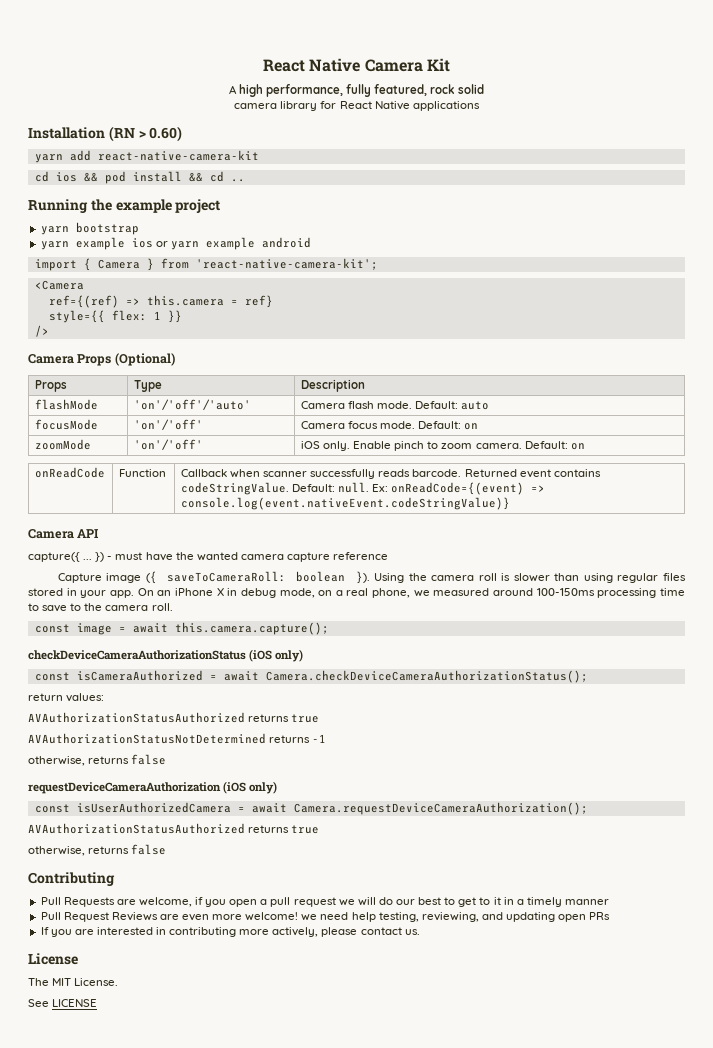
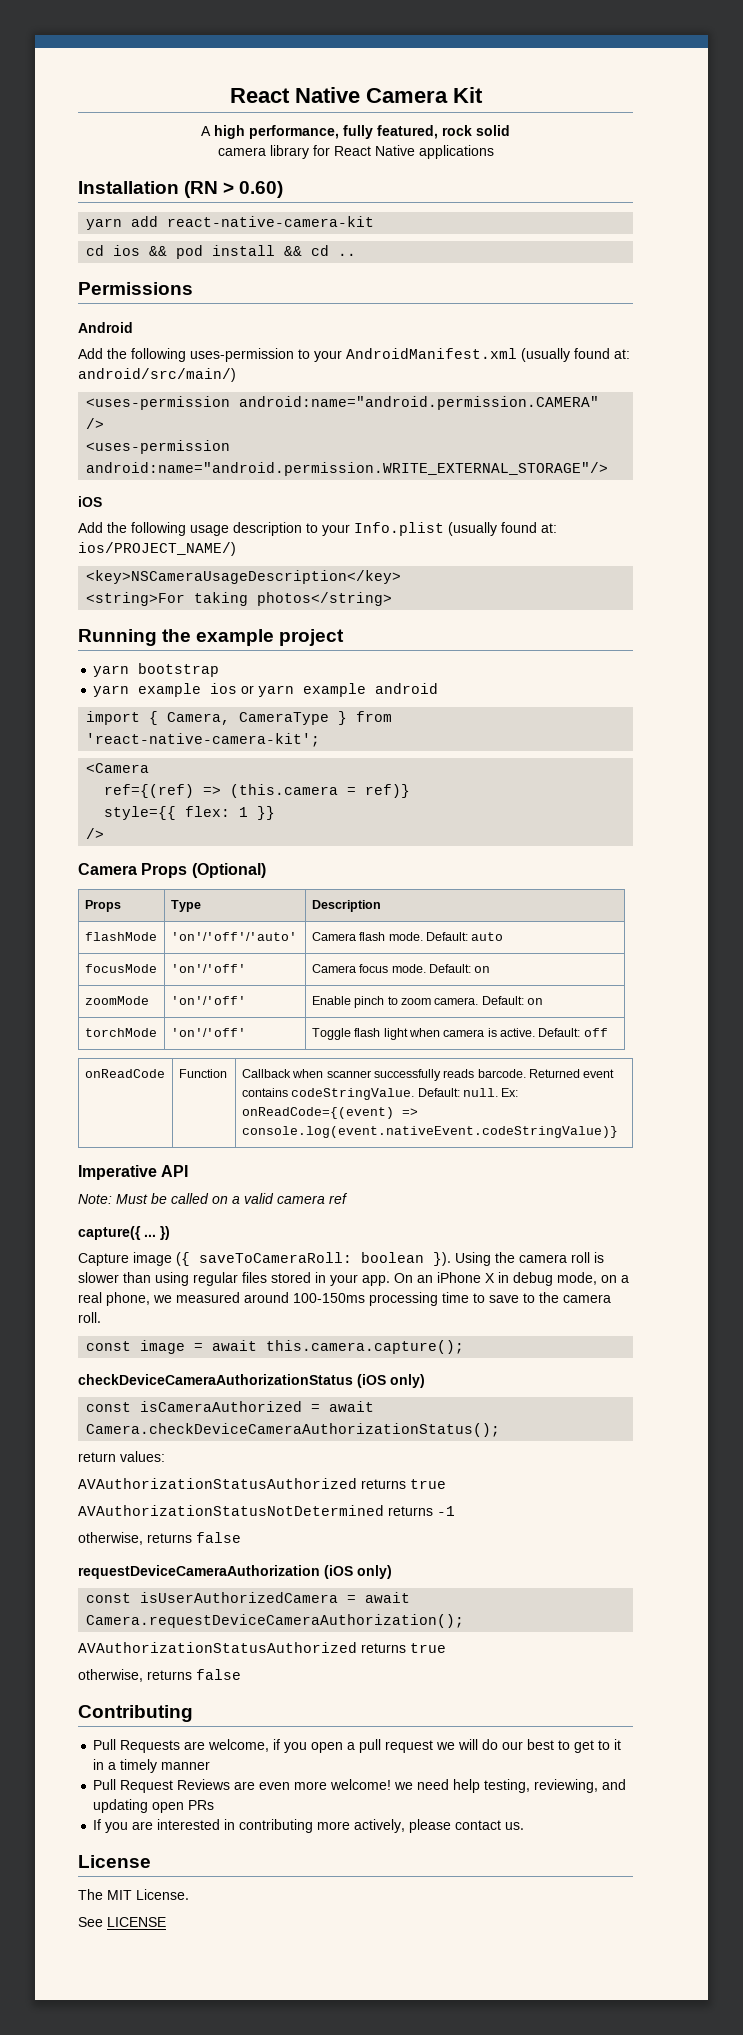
+ Permissions
+ Android
+ Add the following uses-permission to your AndroidManifest.xml (usually found at: android/src/main/)
+ <uses-permission android:name="android.permission.CAMERA" />
+ <uses-permission android:name="android.permission.WRITE_EXTERNAL_STORAGE"/>
+ iOS
+ Add the following usage description to your Info.plist (usually found at: ios/PROJECT_NAME/)
+ <key>NSCameraUsageDescription</key>
+ <string>For taking photos</string>
- import { Camera } from 'react-native-camera-kit';
+ import { Camera, CameraType } from 'react-native-camera-kit';
- ref={(ref) => this.camera = ref}
+ ref={(ref) => (this.camera = ref)}
- zoomMode | 'on'/'off' | iOS only. Enable pinch to zoom camera. Default: on
+ zoomMode | 'on'/'off' | Enable pinch to zoom camera. Default: on
+ torchMode | 'on'/'off' | Toggle flash light when camera is active. Default: off
- Camera API
+ Imperative API
- capture({ ... }) - must have the wanted camera capture reference
+ Note: Must be called on a valid camera ref
+ capture({ ... })

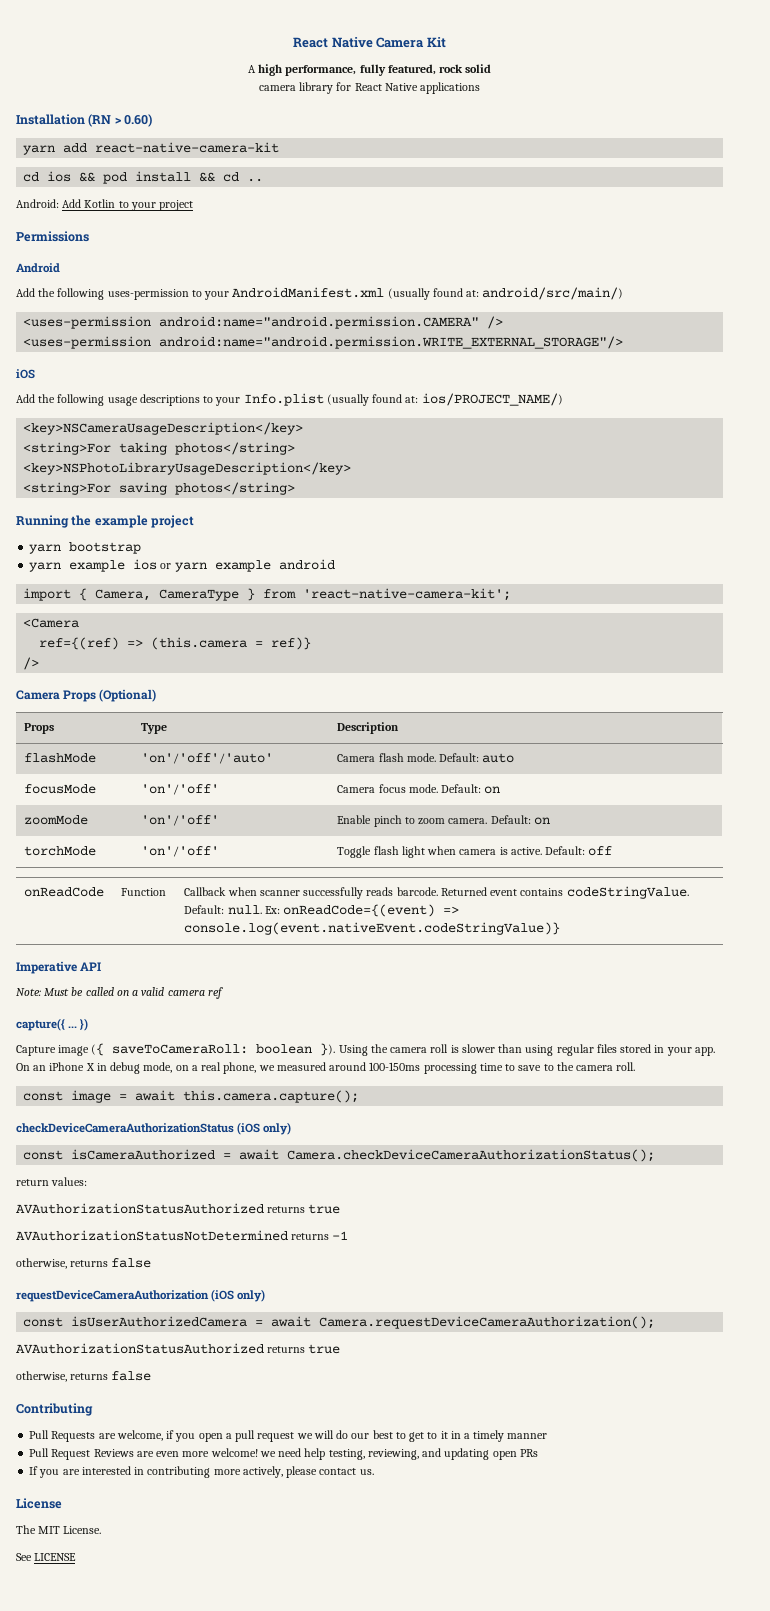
+ Android: Add Kotlin to your project
- Add the following usage description to your Info.plist (usually found at: ios/PROJECT_NAME/)
+ Add the following usage descriptions to your Info.plist (usually found at: ios/PROJECT_NAME/)
+ <key>NSPhotoLibraryUsageDescription</key>
+ <string>For saving photos</string>
- style={{ flex: 1 }}

